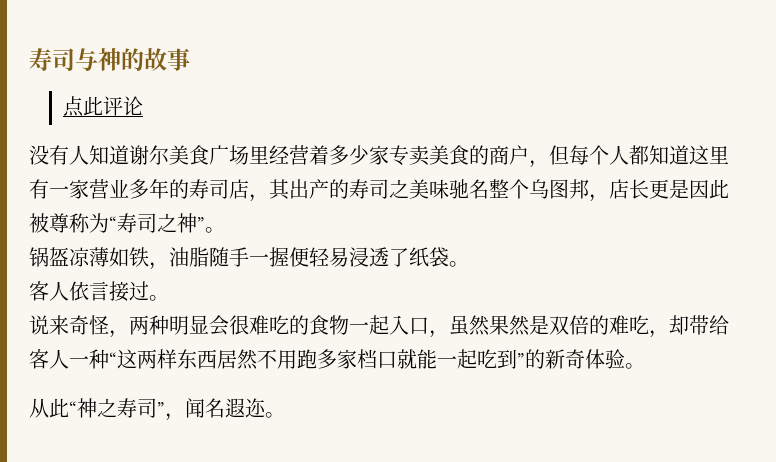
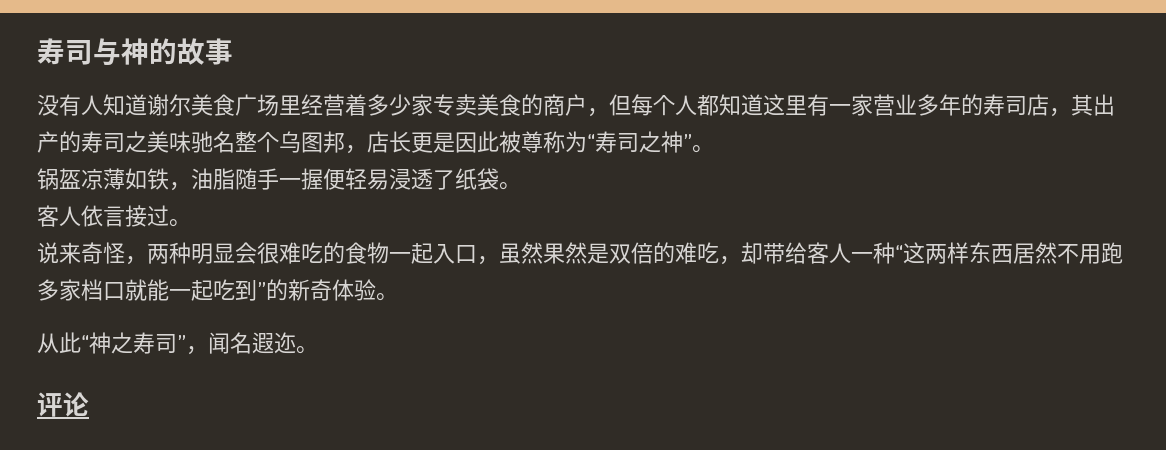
- 点此评论
+ 评论

